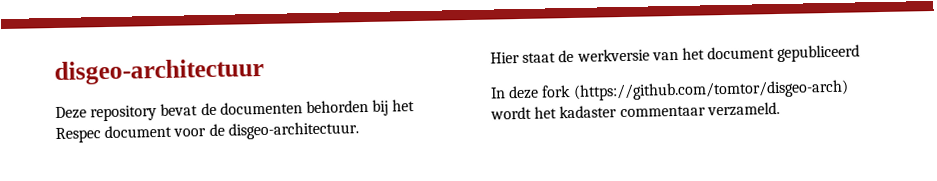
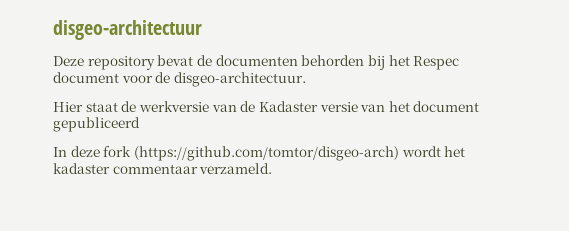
- Hier staat de werkversie van het document gepubliceerd
+ Hier staat de werkversie van de Kadaster versie van het document gepubliceerd

